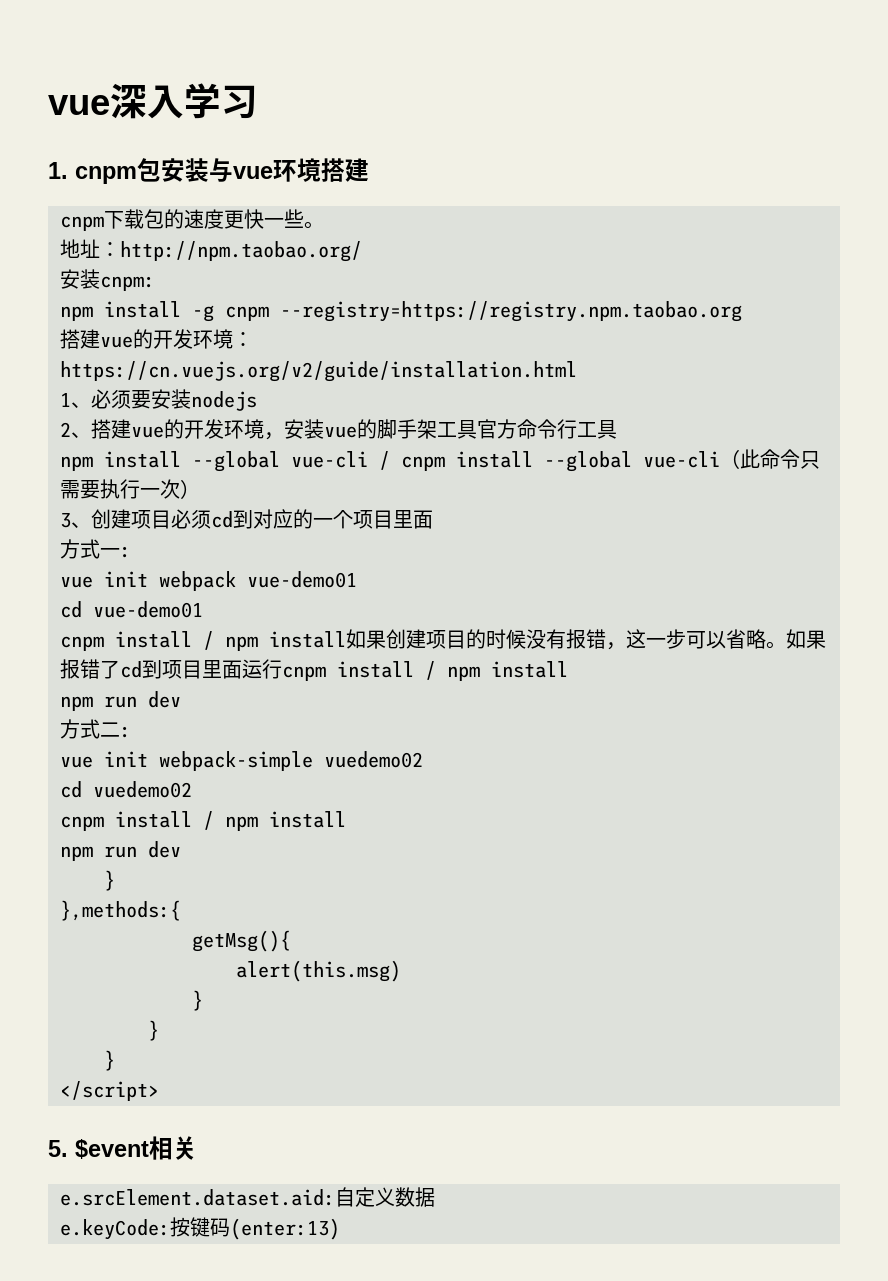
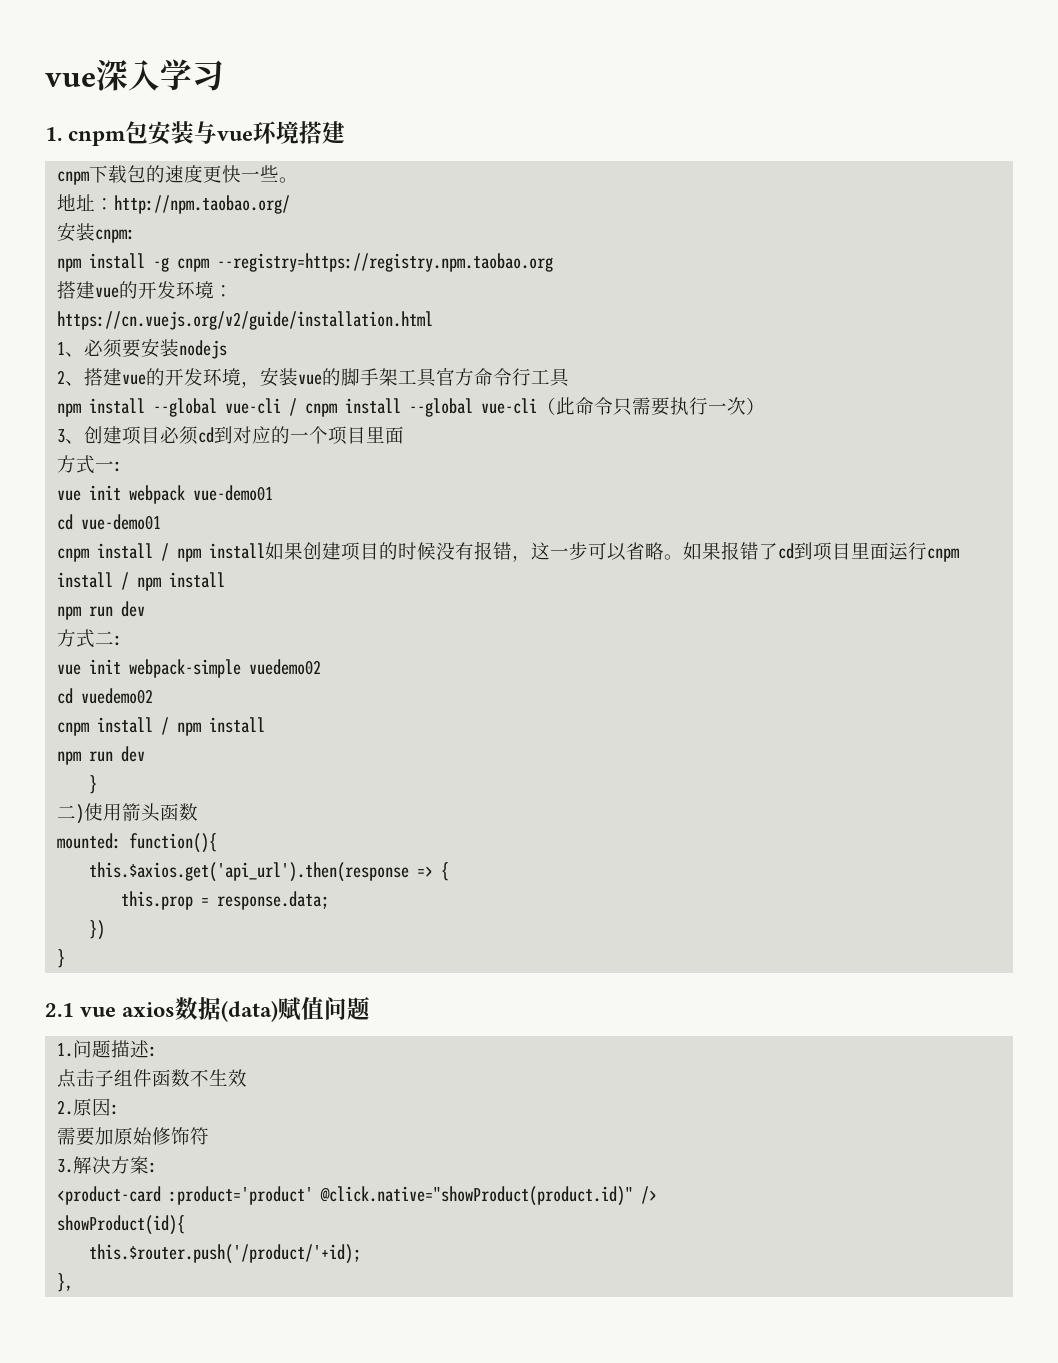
- },methods:{
- getMsg(){
- alert(this.msg)
+ 二)使用箭头函数
+ mounted: function(){
+ this.$axios.get('api_url').then(response => {
+ this.prop = response.data;
+ })
  }
- }
- }
- </script>
- 5. $event相关
- e.srcElement.dataset.aid:自定义数据
- e.keyCode:按键码(enter:13)
+ 2.1 vue axios数据(data)赋值问题
+ 1.问题描述:
+ 点击子组件函数不生效
+ 2.原因:
+ 需要加原始修饰符
+ 3.解决方案:
+ <product-card :product='product' @click.native="showProduct(product.id)" />
+ showProduct(id){
+ this.$router.push('/product/'+id);
+ },

